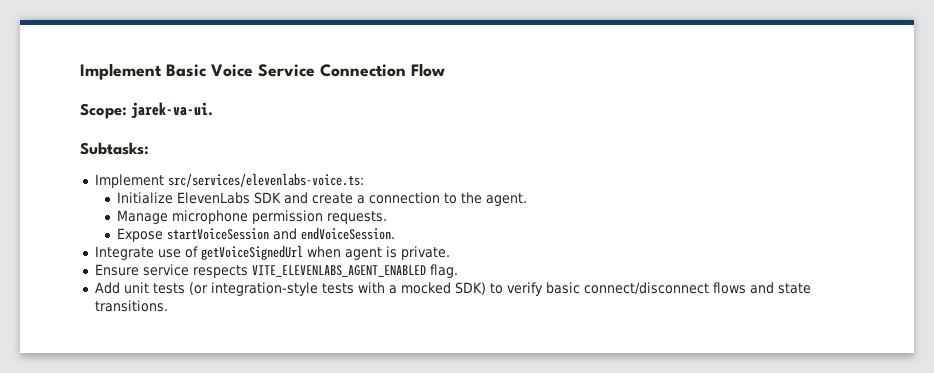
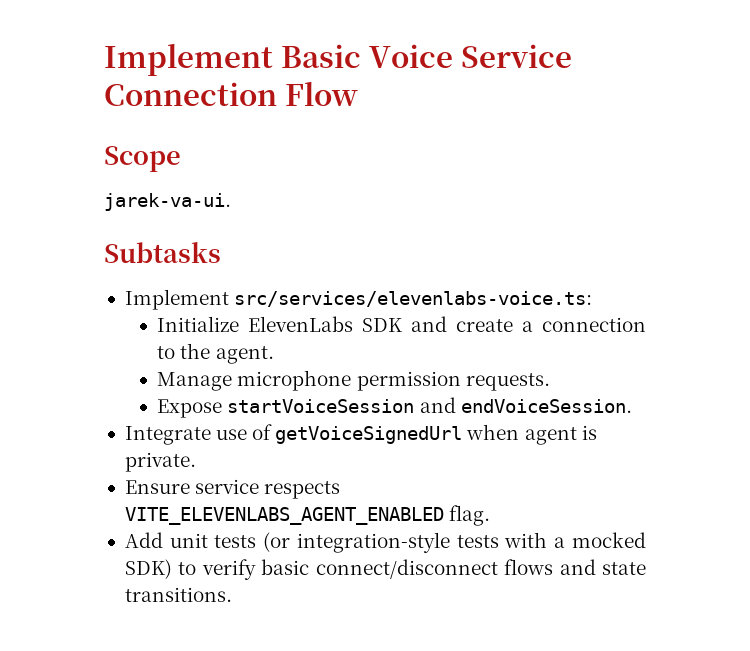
- Scope: jarek-va-ui.
+ Scope
+ jarek-va-ui.
- Subtasks:
+ Subtasks

